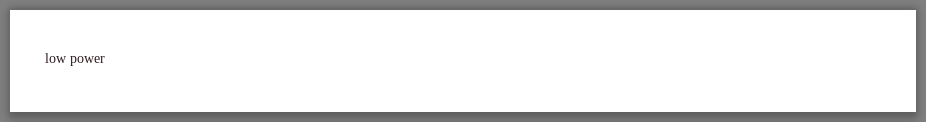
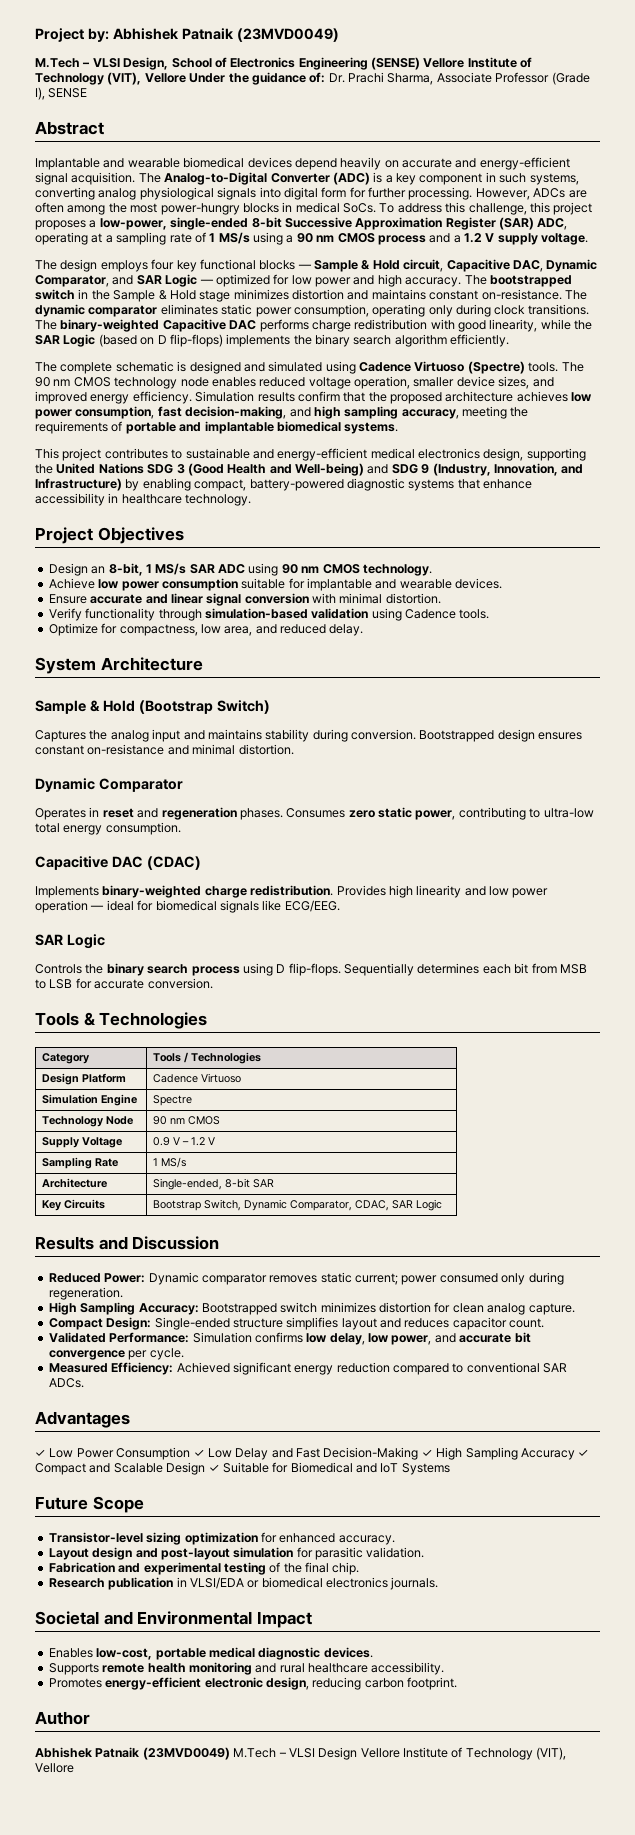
- low power
+ Project by: Abhishek Patnaik (23MVD0049)
+ M.Tech – VLSI Design, School of Electronics Engineering (SENSE) Vellore Institute of Technology (VIT), Vellore Under the guidance of: Dr. Prachi Sharma, Associate Professor (Grade I), SENSE
+ Abstract
+ Implantable and wearable biomedical devices depend heavily on accurate and energy-efficient signal acquisition. The Analog-to-Digital Converter (ADC) is a key component in such systems, converting analog physiological signals into digital form for further processing. However, ADCs are often among the most power-hungry blocks in medical SoCs. To address this challenge, this project proposes a low-power, single-ended 8-bit Successive Approximation Register (SAR) ADC, operating at a sampling rate of 1 MS/s using a 90 nm CMOS process and a 1.2 V supply voltage.
+ The design employs four key functional blocks — Sample & Hold circuit, Capacitive DAC, Dynamic Comparator, and SAR Logic — optimized for low power and high accuracy. The bootstrapped switch in the Sample & Hold stage minimizes distortion and maintains constant on-resistance. The dynamic comparator eliminates static power consumption, operating only during clock transitions. The binary-weighted Capacitive DAC performs charge redistribution with good linearity, while the SAR Logic (based on D flip-flops) implements the binary search algorithm efficiently.
+ The complete schematic is designed and simulated using Cadence Virtuoso (Spectre) tools. The 90 nm CMOS technology node enables reduced voltage operation, smaller device sizes, and improved energy efficiency. Simulation results confirm that the proposed architecture achieves low power consumption, fast decision-making, and high sampling accuracy, meeting the requirements of portable and implantable biomedical systems.
+ This project contributes to sustainable and energy-efficient medical electronics design, supporting the United Nations SDG 3 (Good Health and Well-being) and SDG 9 (Industry, Innovation, and Infrastructure) by enabling compact, battery-powered diagnostic systems that enhance accessibility in healthcare technology.
+ Project Objectives
+ Design an 8-bit, 1 MS/s SAR ADC using 90 nm CMOS technology.
+ Achieve low power consumption suitable for implantable and wearable devices.
+ Ensure accurate and linear signal conversion with minimal distortion.
+ Verify functionality through simulation-based validation using Cadence tools.
+ Optimize for compactness, low area, and reduced delay.
+ System Architecture
+ Sample & Hold (Bootstrap Switch)
+ Captures the analog input and maintains stability during conversion. Bootstrapped design ensures constant on-resistance and minimal distortion.
+ Dynamic Comparator
+ Operates in reset and regeneration phases. Consumes zero static power, contributing to ultra-low total energy consumption.
+ Capacitive DAC (CDAC)
+ Implements binary-weighted charge redistribution. Provides high linearity and low power operation — ideal for biomedical signals like ECG/EEG.
+ SAR Logic
+ Controls the binary search process using D flip-flops. Sequentially determines each bit from MSB to LSB for accurate conversion.
+ Tools & Technologies
+ Category | Tools / Technologies
+ Design Platform | Cadence Virtuoso
+ Simulation Engine | Spectre
+ Technology Node | 90 nm CMOS
+ Supply Voltage | 0.9 V – 1.2 V
+ Sampling Rate | 1 MS/s
+ Architecture | Single-ended, 8-bit SAR
+ Key Circuits | Bootstrap Switch, Dynamic Comparator, CDAC, SAR Logic
+ Results and Discussion
+ Reduced Power: Dynamic comparator removes static current; power consumed only during regeneration.
+ High Sampling Accuracy: Bootstrapped switch minimizes distortion for clean analog capture.
+ Compact Design: Single-ended structure simplifies layout and reduces capacitor count.
+ Validated Performance: Simulation confirms low delay, low power, and accurate bit convergence per cycle.
+ Measured Efficiency: Achieved significant energy reduction compared to conventional SAR ADCs.
+ Advantages
+ ✓ Low Power Consumption ✓ Low Delay and Fast Decision-Making ✓ High Sampling Accuracy ✓ Compact and Scalable Design ✓ Suitable for Biomedical and IoT Systems
+ Future Scope
+ Transistor-level sizing optimization for enhanced accuracy.
+ Layout design and post-layout simulation for parasitic validation.
+ Fabrication and experimental testing of the final chip.
+ Research publication in VLSI/EDA or biomedical electronics journals.
+ Societal and Environmental Impact
+ Enables low-cost, portable medical diagnostic devices.
+ Supports remote health monitoring and rural healthcare accessibility.
+ Promotes energy-efficient electronic design, reducing carbon footprint.
+ Author
+ Abhishek Patnaik (23MVD0049) M.Tech – VLSI Design Vellore Institute of Technology (VIT), Vellore

